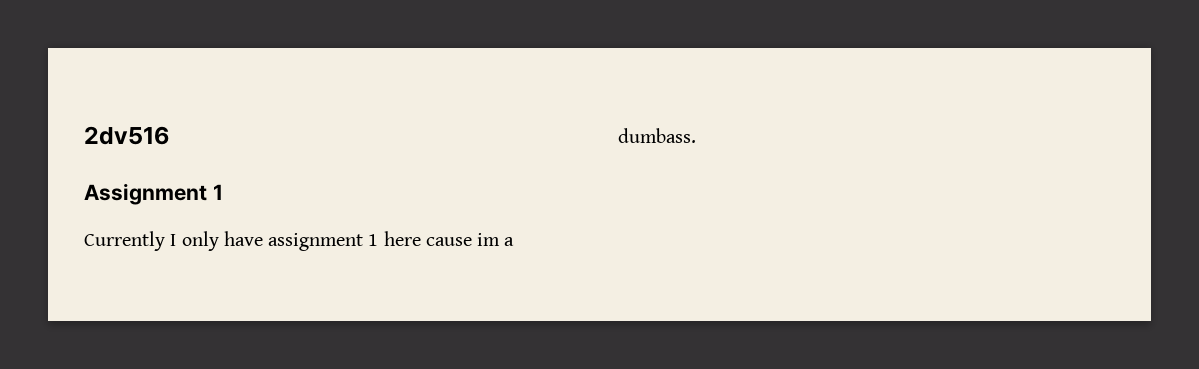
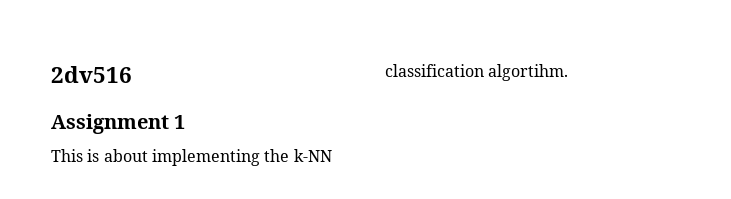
- Currently I only have assignment 1 here cause im a dumbass.
+ This is about implementing the k-NN classification algortihm.

